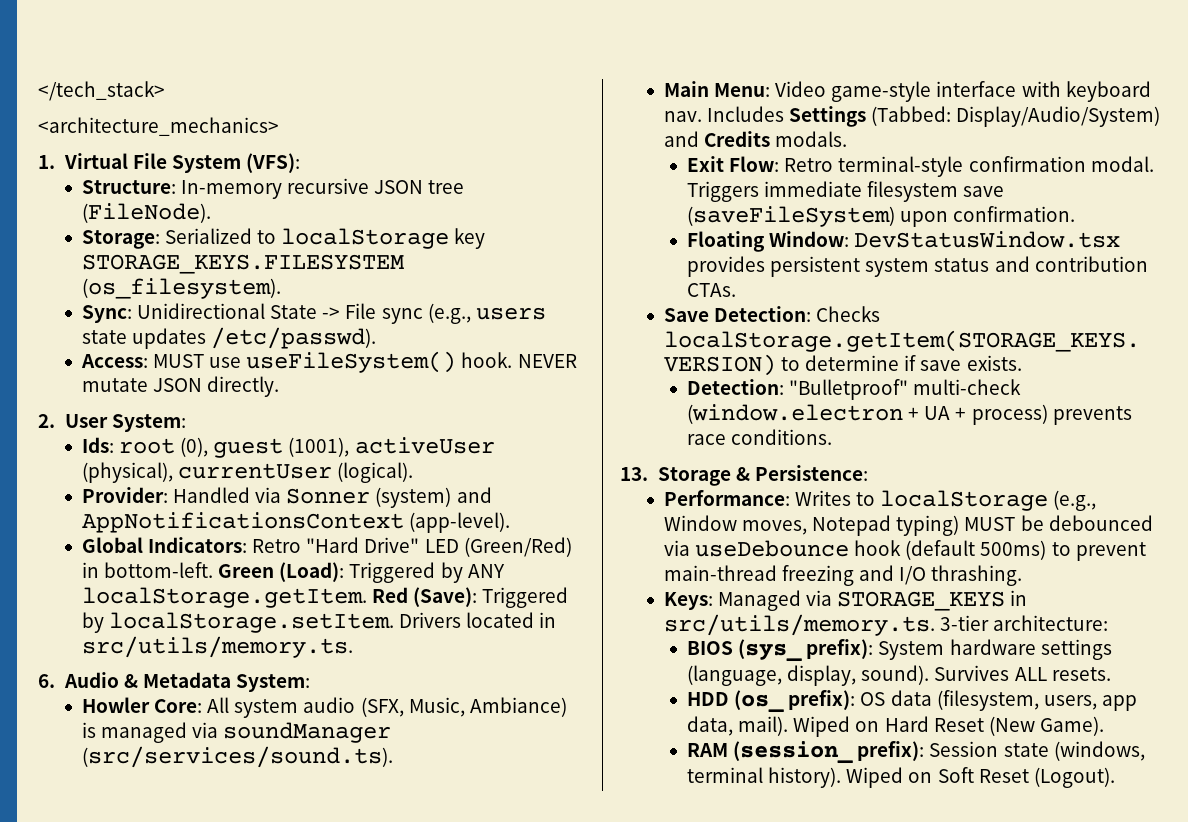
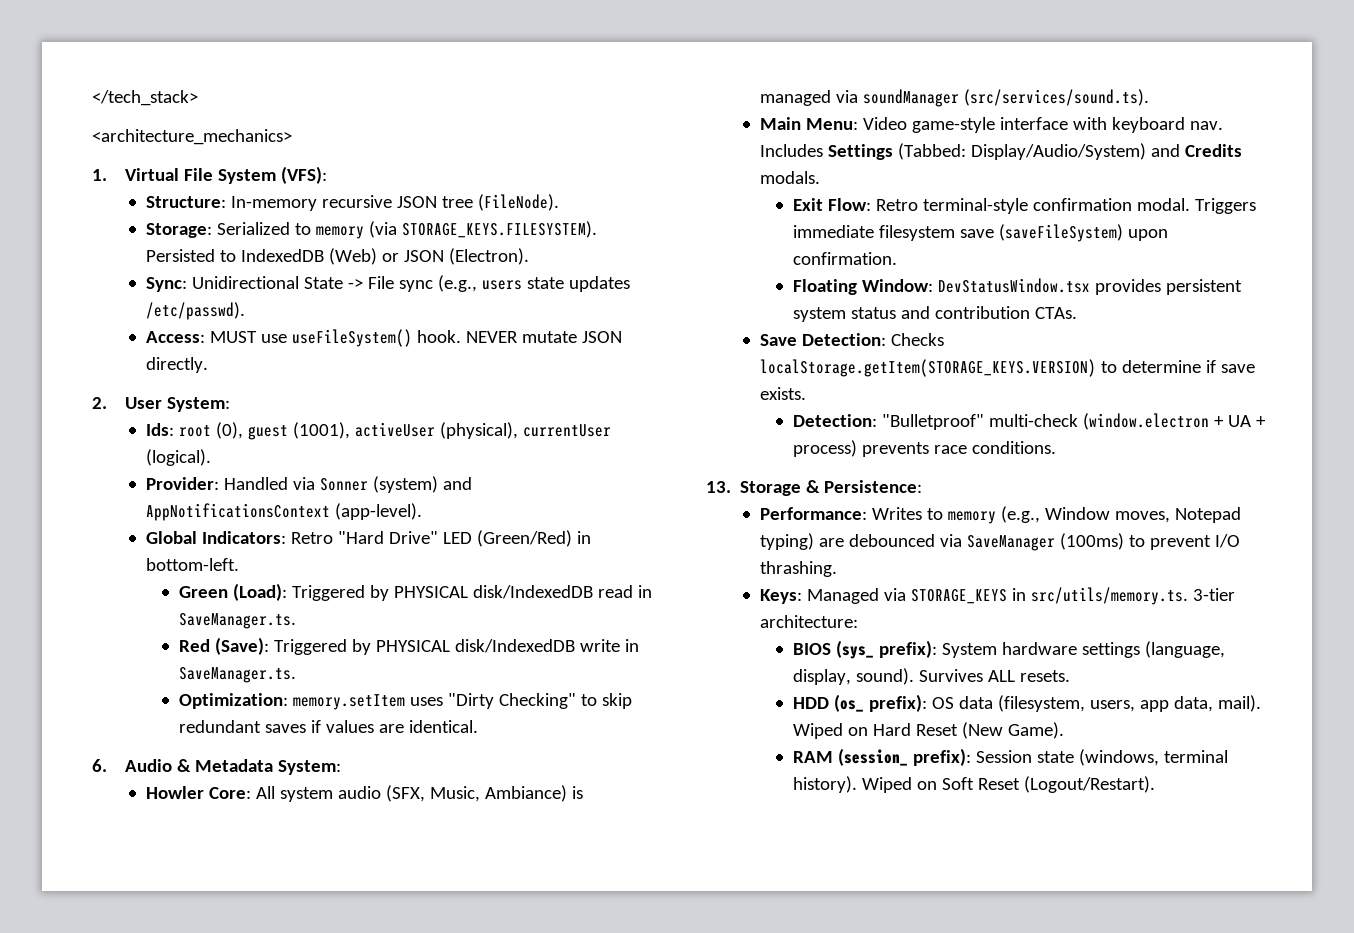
- Storage: Serialized to localStorage key STORAGE_KEYS.FILESYSTEM (os_filesystem).
+ Storage: Serialized to memory (via STORAGE_KEYS.FILESYSTEM). Persisted to IndexedDB (Web) or JSON (Electron).
- Global Indicators: Retro "Hard Drive" LED (Green/Red) in bottom-left. Green (Load): Triggered by ANY localStorage.getItem. Red (Save): Triggered by localStorage.setItem. Drivers located in src/utils/memory.ts.
+ Global Indicators: Retro "Hard Drive" LED (Green/Red) in bottom-left.
+ Green (Load): Triggered by PHYSICAL disk/IndexedDB read in SaveManager.ts.
+ Red (Save): Triggered by PHYSICAL disk/IndexedDB write in SaveManager.ts.
+ Optimization: memory.setItem uses "Dirty Checking" to skip redundant saves if values are identical.
- Performance: Writes to localStorage (e.g., Window moves, Notepad typing) MUST be debounced via useDebounce hook (default 500ms) to prevent main-thread freezing and I/O thrashing.
+ Performance: Writes to memory (e.g., Window moves, Notepad typing) are debounced via SaveManager (100ms) to prevent I/O thrashing.
- Wiped on Soft Reset (Logout).
+ Wiped on Soft Reset (Logout/Restart).

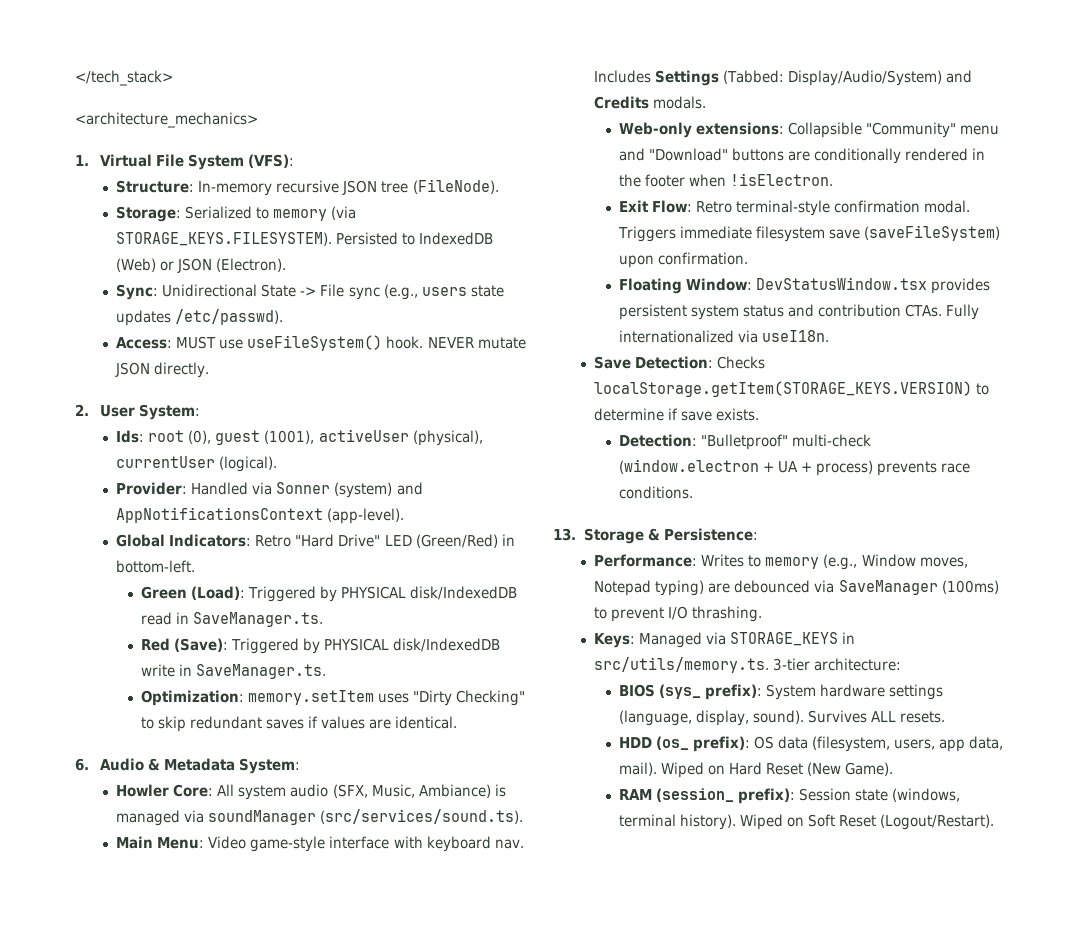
+ Web-only extensions: Collapsible "Community" menu and "Download" buttons are conditionally rendered in the footer when !isElectron.
+ Fully internationalized via useI18n.

